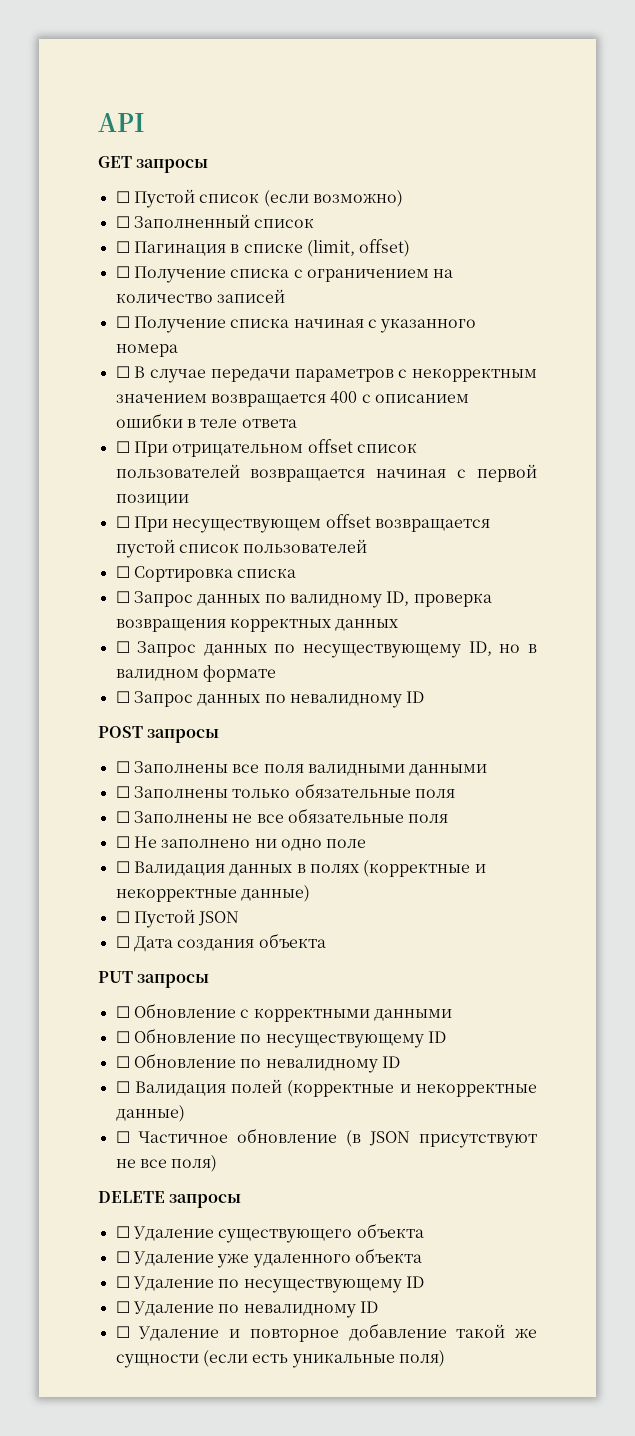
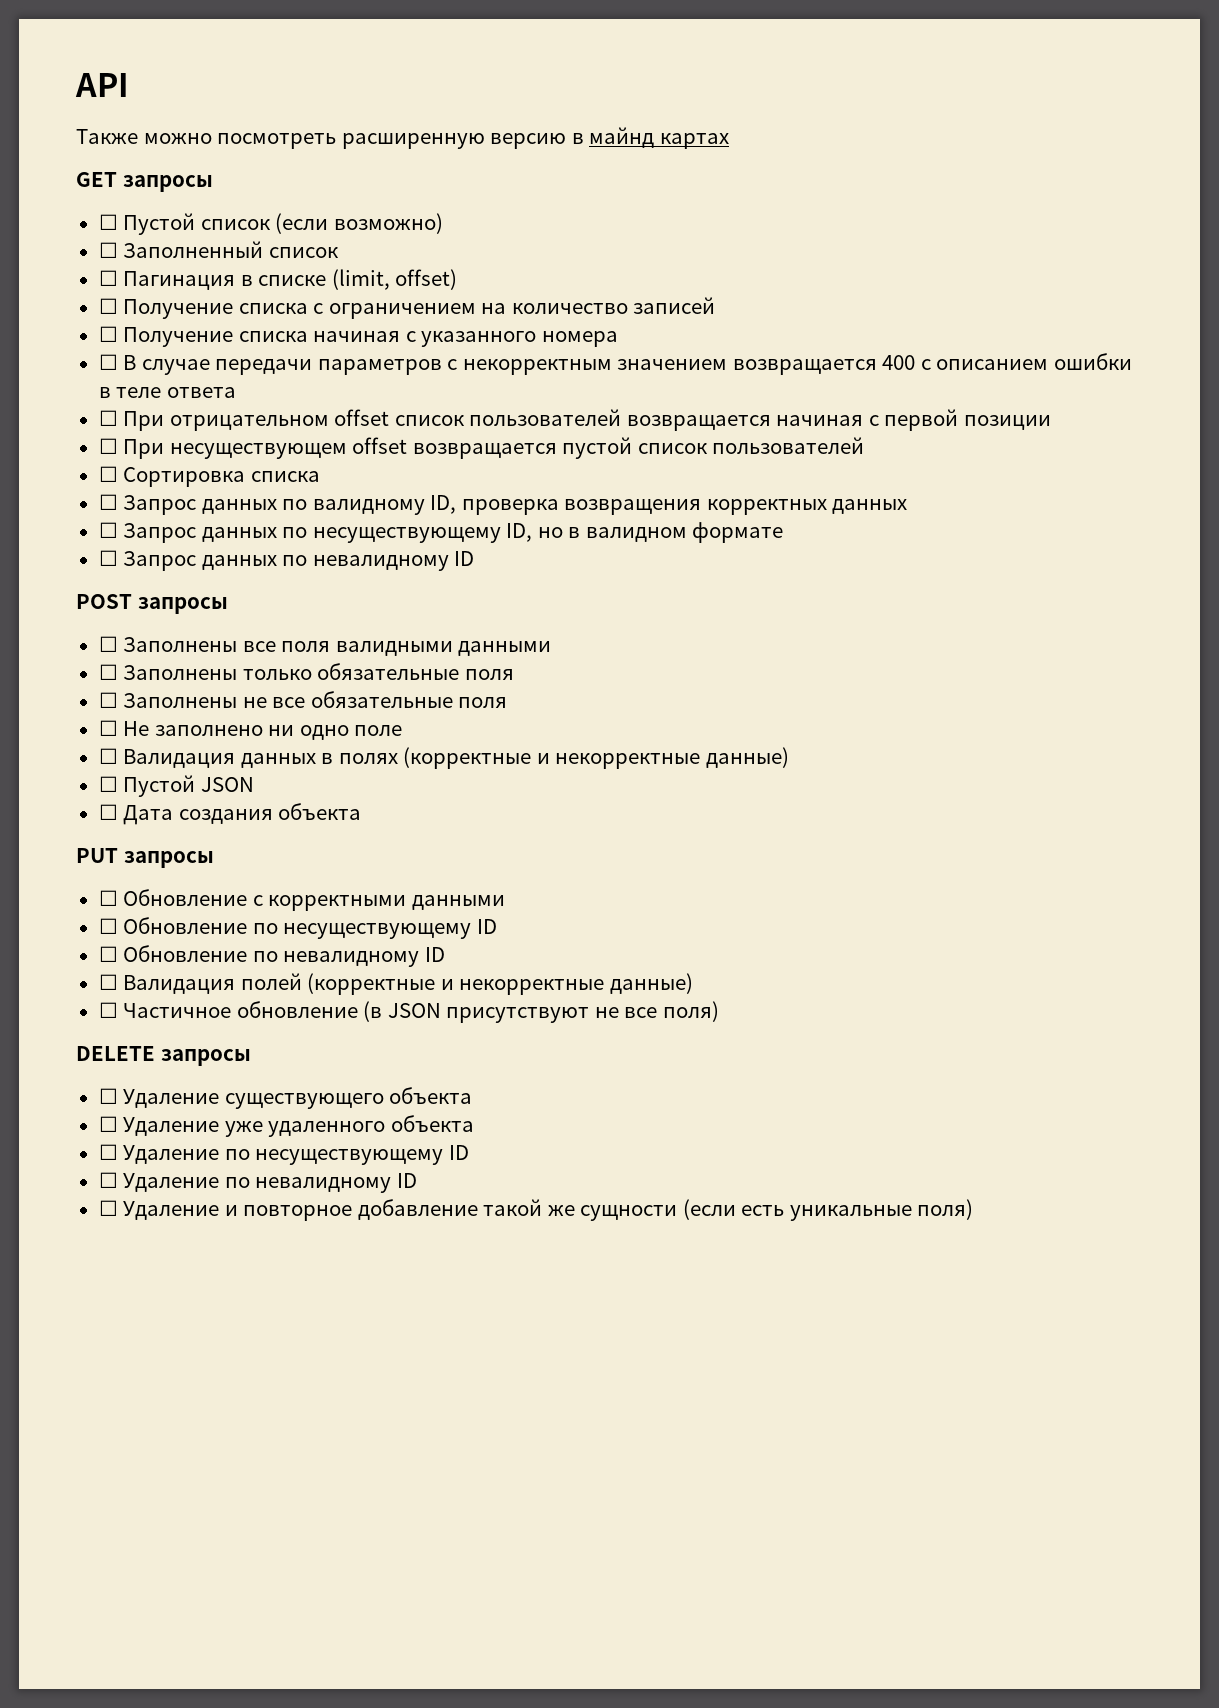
+ Также можно посмотреть расширенную версию в майнд картах

